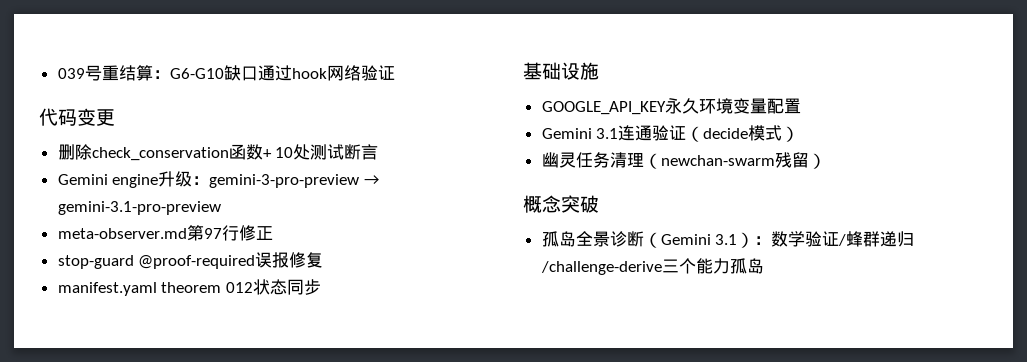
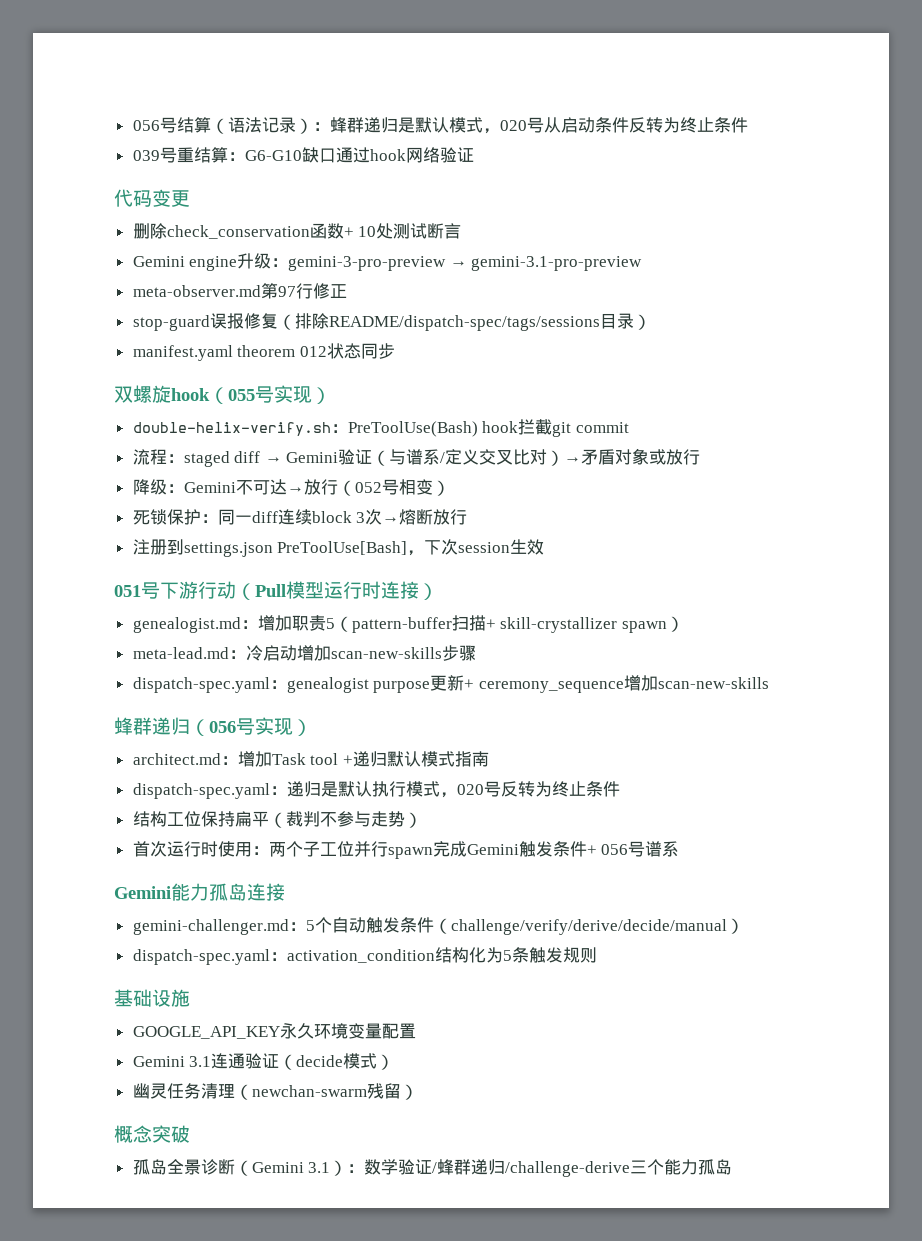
+ 056号结算（语法记录）：蜂群递归是默认模式，020号从启动条件反转为终止条件
- stop-guard @proof-required误报修复
+ stop-guard误报修复（排除README/dispatch-spec/tags/sessions目录）
+ 双螺旋hook（055号实现）
+ double-helix-verify.sh：PreToolUse(Bash) hook拦截git commit
+ 流程：staged diff → Gemini验证（与谱系/定义交叉比对）→矛盾对象或放行
+ 降级：Gemini不可达→放行（052号相变）
+ 死锁保护：同一diff连续block 3次→熔断放行
+ 注册到settings.json PreToolUse[Bash]，下次session生效
+ 051号下游行动（Pull模型运行时连接）
+ genealogist.md：增加职责5（pattern-buffer扫描+ skill-crystallizer spawn）
+ meta-lead.md：冷启动增加scan-new-skills步骤
+ dispatch-spec.yaml：genealogist purpose更新+ ceremony_sequence增加scan-new-skills
+ 蜂群递归（056号实现）
+ architect.md：增加Task tool +递归默认模式指南
+ dispatch-spec.yaml：递归是默认执行模式，020号反转为终止条件
+ 结构工位保持扁平（裁判不参与走势）
+ 首次运行时使用：两个子工位并行spawn完成Gemini触发条件+ 056号谱系
+ Gemini能力孤岛连接
+ gemini-challenger.md：5个自动触发条件（challenge/verify/derive/decide/manual）
+ dispatch-spec.yaml：activation_condition结构化为5条触发规则

